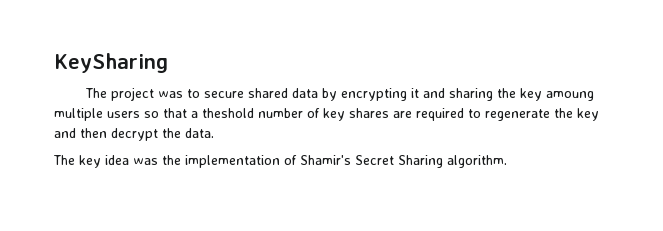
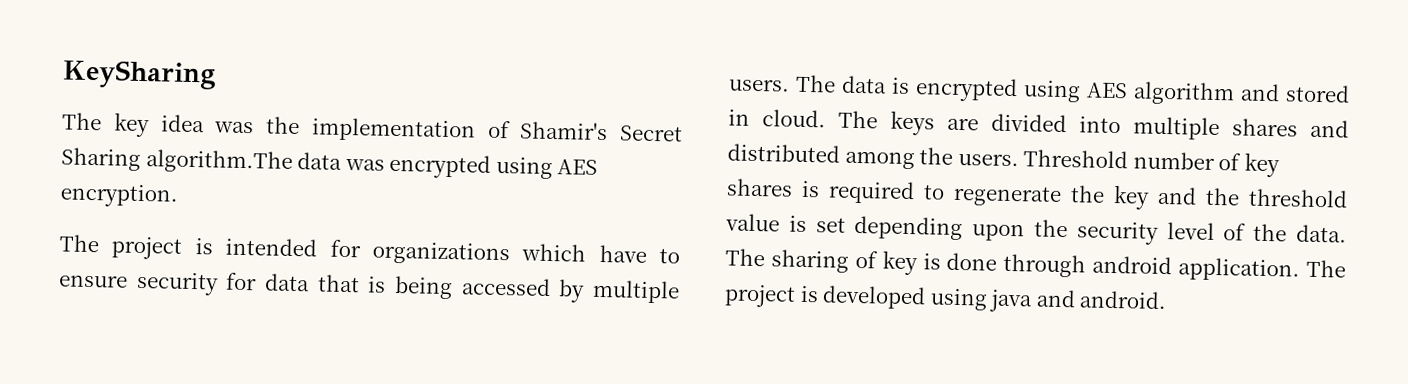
- The project was to secure shared data by encrypting it and sharing the key amoung multiple users so that a theshold number of key shares are required to regenerate the key and then decrypt the data.
- The key idea was the implementation of Shamir's Secret Sharing algorithm.
+ The key idea was the implementation of Shamir's Secret Sharing algorithm.The data was encrypted using AES encryption.
+ The project is intended for organizations which have to ensure security for data that is being accessed by multiple users. The data is encrypted using AES algorithm and stored in cloud. The keys are divided into multiple shares and distributed among the users. Threshold number of key shares is required to regenerate the key and the threshold value is set depending upon the security level of the data. The sharing of key is done through android application. The project is developed using java and android.

